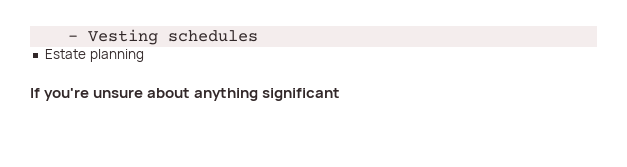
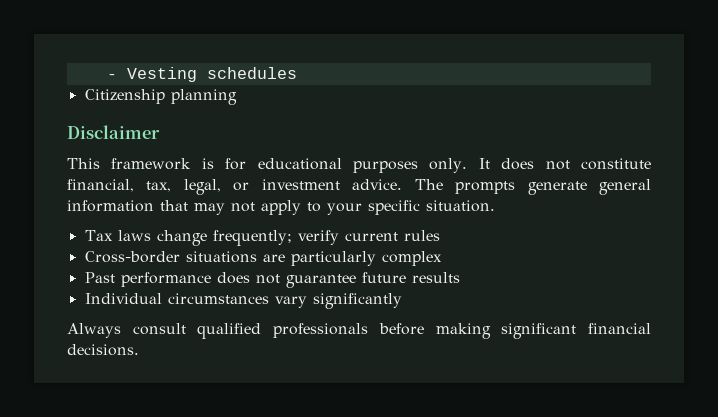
- Estate planning
+ Citizenship planning
- If you're unsure about anything significant
+ Disclaimer
+ This framework is for educational purposes only. It does not constitute financial, tax, legal, or investment advice. The prompts generate general information that may not apply to your specific situation.
+ Tax laws change frequently; verify current rules
+ Cross-border situations are particularly complex
+ Past performance does not guarantee future results
+ Individual circumstances vary significantly
+ Always consult qualified professionals before making significant financial decisions.

